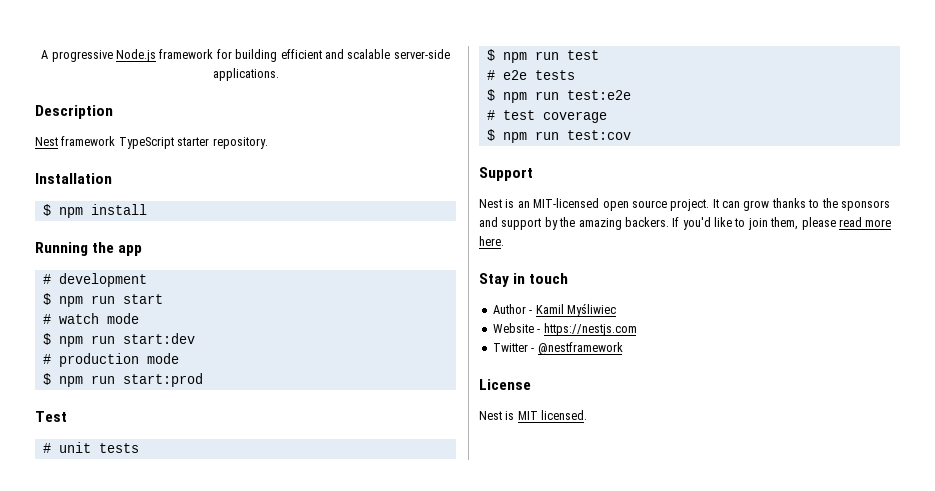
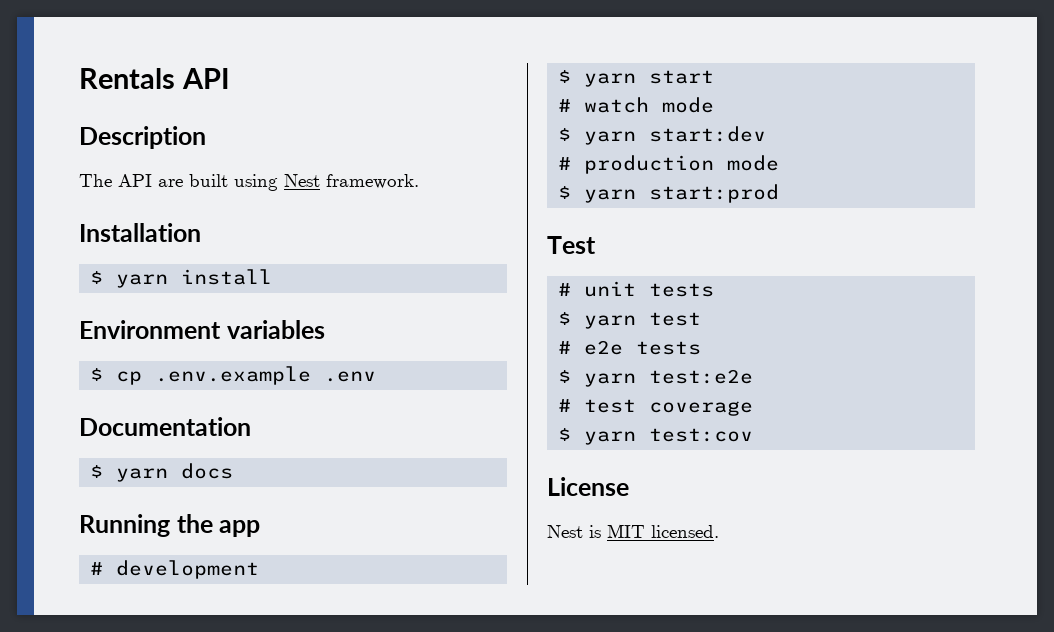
- A progressive Node.js framework for building efficient and scalable server-side applications.
+ Rentals API
  Description
- Nest framework TypeScript starter repository.
+ The API are built using Nest framework.
- $ npm install
+ $ yarn install
+ Environment variables
+ $ cp .env.example .env
+ Documentation
+ $ yarn docs
- $ npm run start
+ $ yarn start
- $ npm run start:dev
+ $ yarn start:dev
- $ npm run start:prod
+ $ yarn start:prod
- $ npm run test
+ $ yarn test
- $ npm run test:e2e
+ $ yarn test:e2e
- $ npm run test:cov
+ $ yarn test:cov
- Support
- Nest is an MIT-licensed open source project. It can grow thanks to the sponsors and support by the amazing backers. If you'd like to join them, please read more here.
- Stay in touch
- Author - Kamil Myśliwiec
- Website - https://nestjs.com
- Twitter - @nestframework

